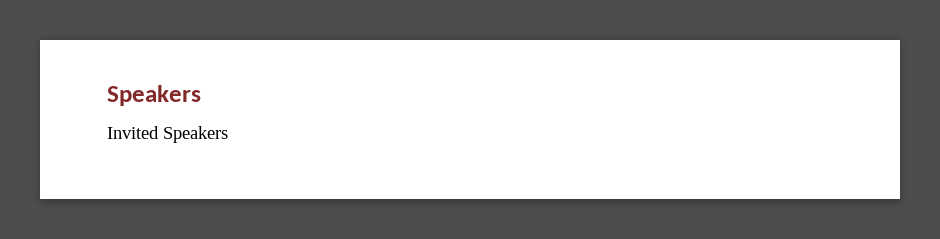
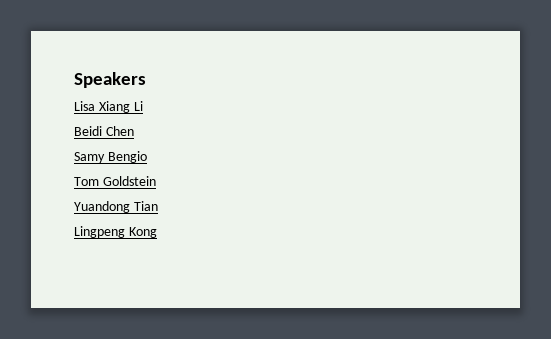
- Invited Speakers
+ Lisa Xiang Li
+ Beidi Chen
+ Samy Bengio
+ Tom Goldstein
+ Yuandong Tian
+ Lingpeng Kong

